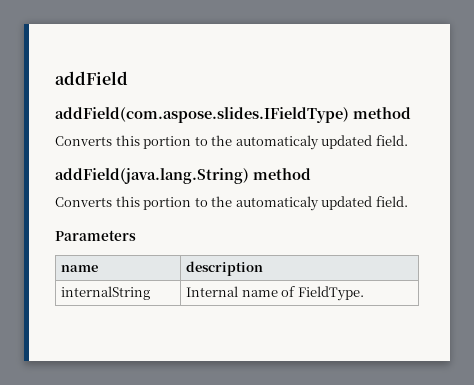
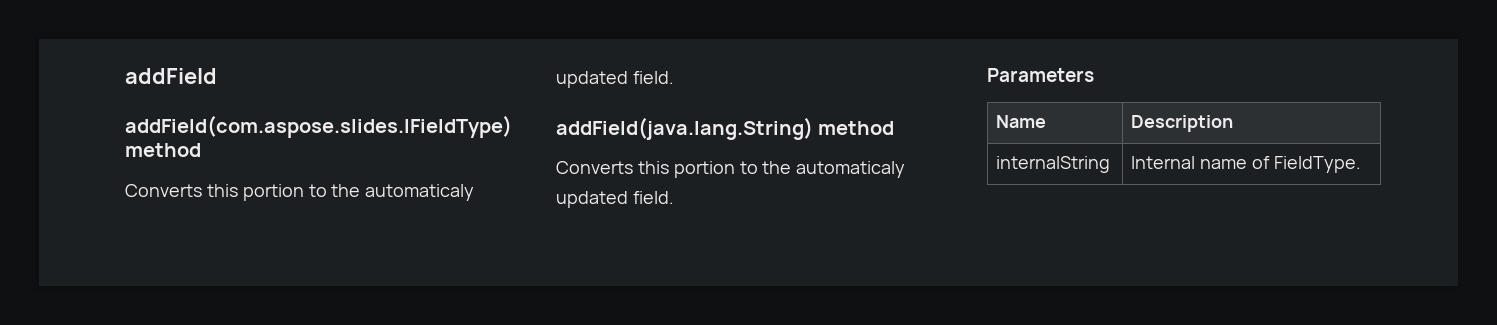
- name | description
+ Name | Description

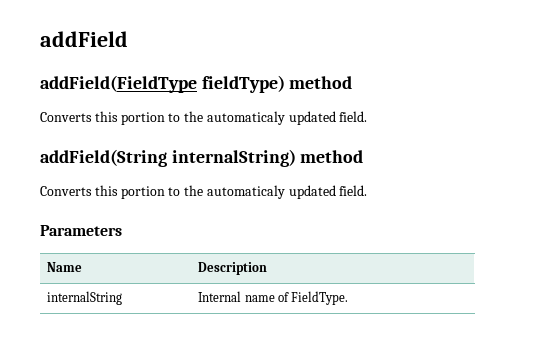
- addField(com.aspose.slides.IFieldType) method
+ addField(FieldType fieldType) method
  Converts this portion to the automaticaly updated field.
- addField(java.lang.String) method
+ addField(String internalString) method

